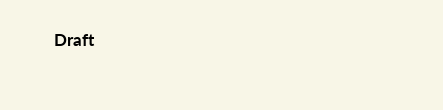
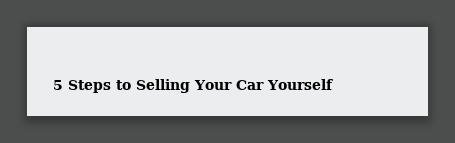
- Draft
+ 5 Steps to Selling Your Car Yourself

